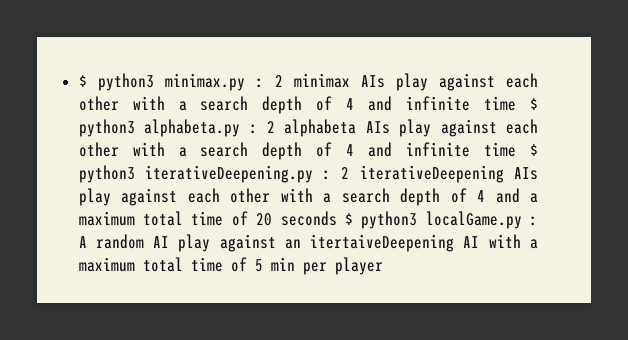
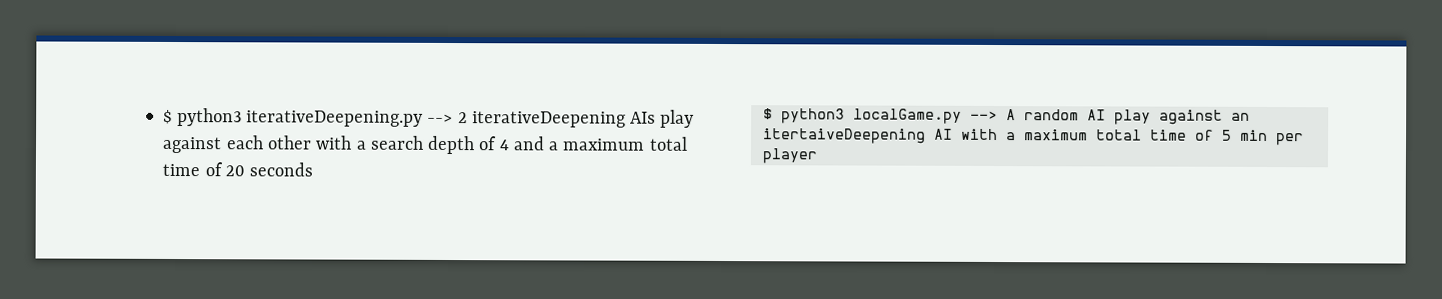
- $ python3 minimax.py : 2 minimax AIs play against each other with a search depth of 4 and infinite time $ python3 alphabeta.py : 2 alphabeta AIs play against each other with a search depth of 4 and infinite time $ python3 iterativeDeepening.py : 2 iterativeDeepening AIs play against each other with a search depth of 4 and a maximum total time of 20 seconds $ python3 localGame.py : A random AI play against an itertaiveDeepening AI with a maximum total time of 5 min per player
+ $ python3 iterativeDeepening.py --> 2 iterativeDeepening AIs play against each other with a search depth of 4 and a maximum total time of 20 seconds
+ $ python3 localGame.py --> A random AI play against an itertaiveDeepening AI with a maximum total time of 5 min per player

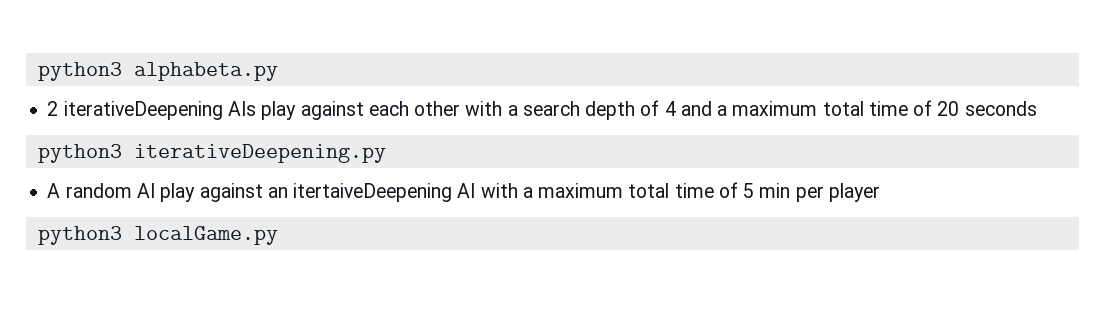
- $ python3 iterativeDeepening.py --> 2 iterativeDeepening AIs play against each other with a search depth of 4 and a maximum total time of 20 seconds
+ python3 alphabeta.py
+ 2 iterativeDeepening AIs play against each other with a search depth of 4 and a maximum total time of 20 seconds
- $ python3 localGame.py --> A random AI play against an itertaiveDeepening AI with a maximum total time of 5 min per player
+ python3 iterativeDeepening.py
+ A random AI play against an itertaiveDeepening AI with a maximum total time of 5 min per player
+ python3 localGame.py

